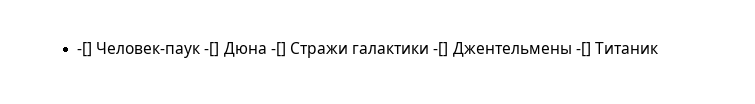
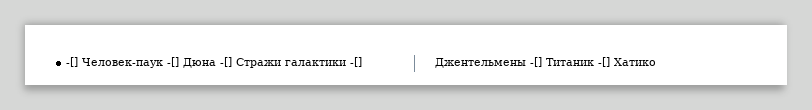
- -[] Человек-паук -[] Дюна -[] Стражи галактики -[] Джентельмены -[] Титаник
+ -[] Человек-паук -[] Дюна -[] Стражи галактики -[] Джентельмены -[] Титаник -[] Хатико

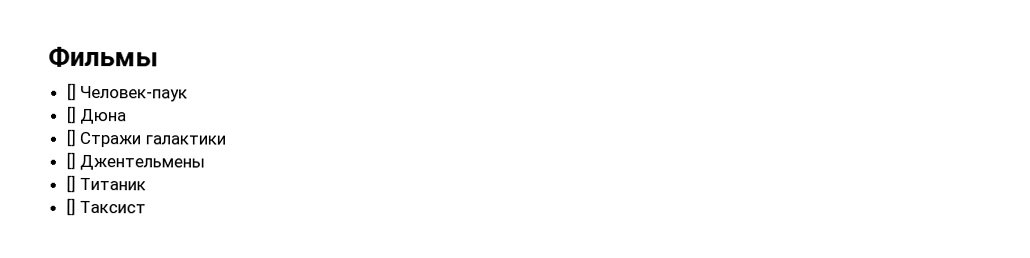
- -[] Человек-паук -[] Дюна -[] Стражи галактики -[] Джентельмены -[] Титаник -[] Хатико
+ Фильмы
+ [] Человек-паук
+ [] Дюна
+ [] Стражи галактики
+ [] Джентельмены
+ [] Титаник
+ [] Таксист

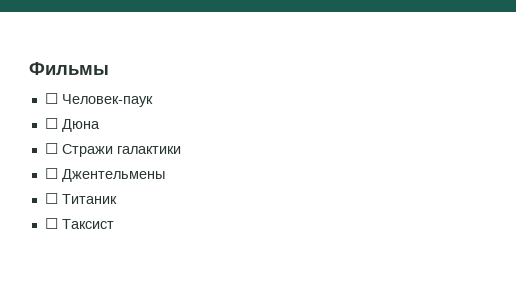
- [] Человек-паук
+ ☐ Человек-паук
- [] Дюна
+ ☐ Дюна
- [] Стражи галактики
+ ☐ Стражи галактики
- [] Джентельмены
+ ☐ Джентельмены
- [] Титаник
+ ☐ Титаник
- [] Таксист
+ ☐ Таксист

